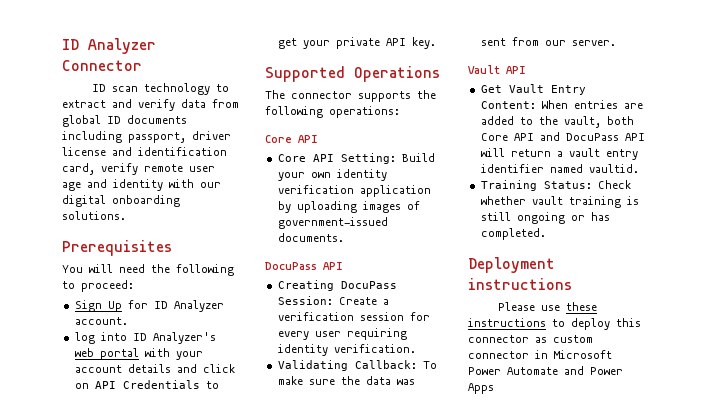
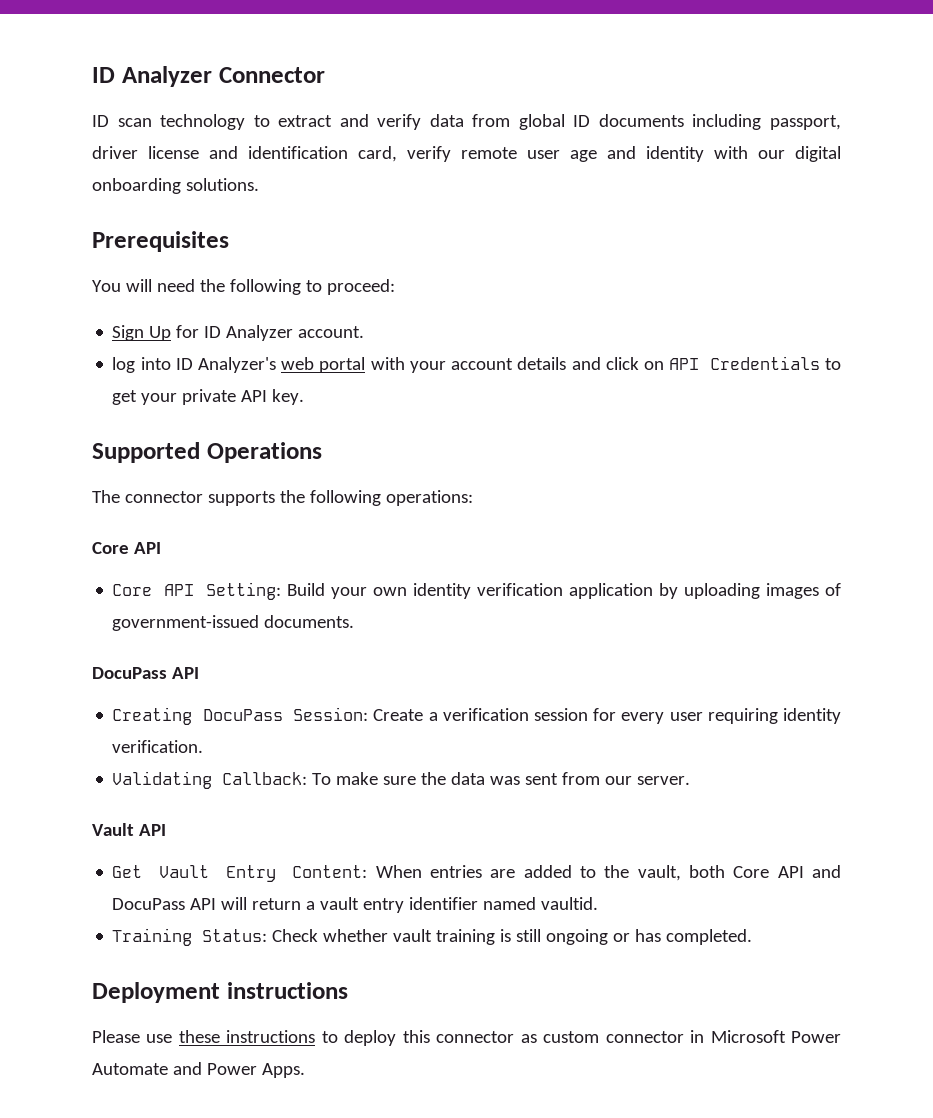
- Please use these instructions to deploy this connector as custom connector in Microsoft Power Automate and Power Apps
+ Please use these instructions to deploy this connector as custom connector in Microsoft Power Automate and Power Apps.

